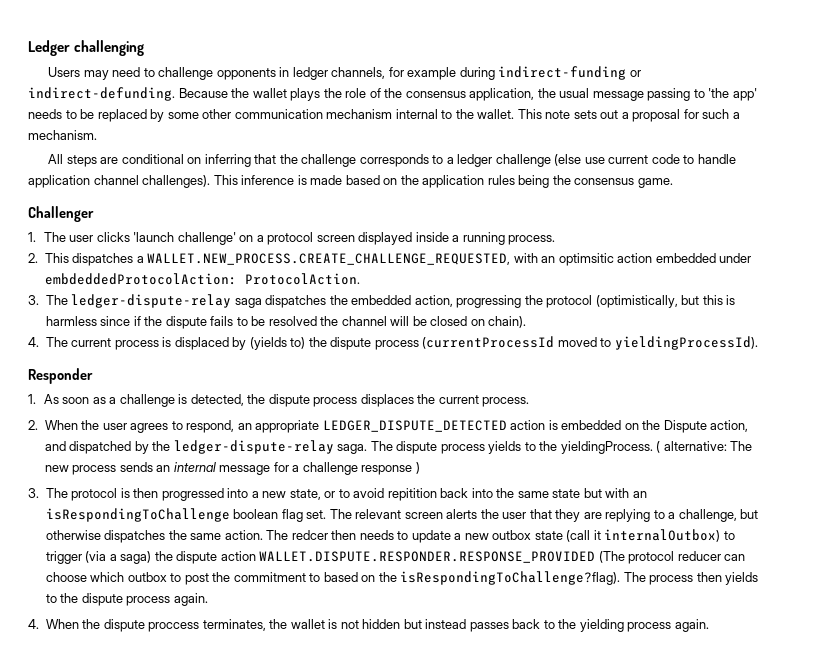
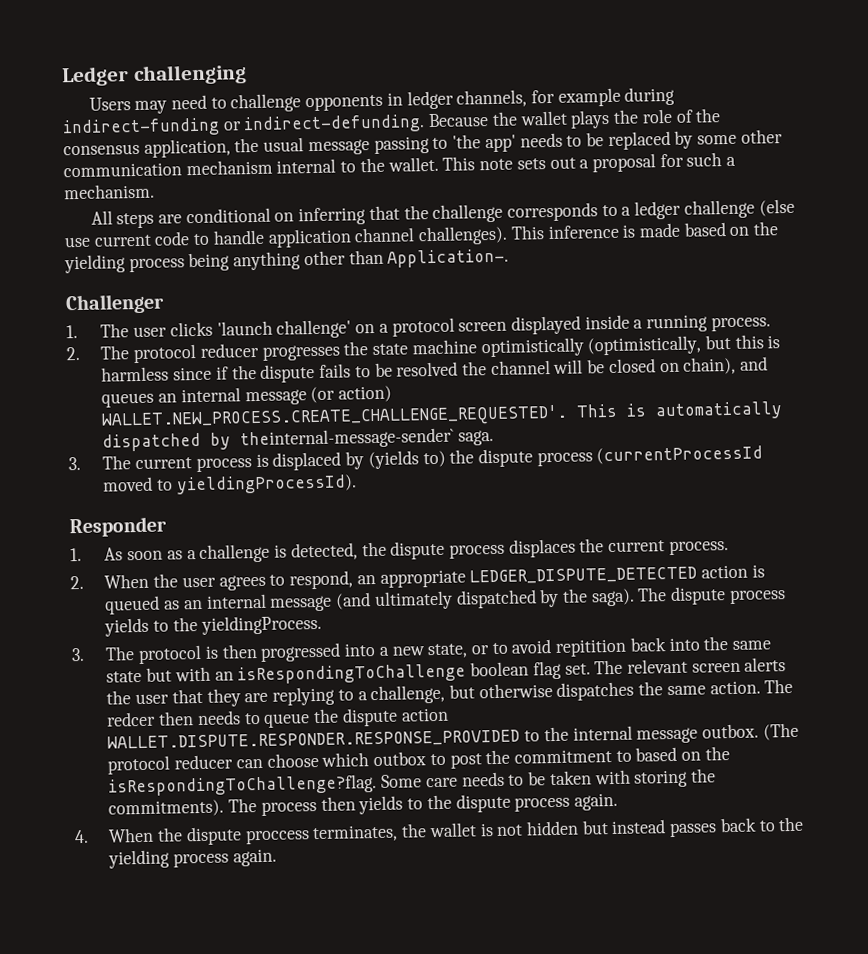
- This inference is made based on the application rules being the consensus game.
+ This inference is made based on the yielding process being anything other than Application-.
- 2. This dispatches a WALLET.NEW_PROCESS.CREATE_CHALLENGE_REQUESTED, with an optimsitic action embedded under embdeddedProtocolAction: ProtocolAction.
- 3. The ledger-dispute-relay saga dispatches the embedded action, progressing the protocol (optimistically, but this is harmless since if the dispute fails to be resolved the channel will be closed on chain).
- 4. The current process is displaced by (yields to) the dispute process (currentProcessId moved to yieldingProcessId).
+ 2. The protocol reducer progresses the state machine optimistically (optimistically, but this is harmless since if the dispute fails to be resolved the channel will be closed on chain), and queues an internal message (or action) WALLET.NEW_PROCESS.CREATE_CHALLENGE_REQUESTED'. This is automatically dispatched by theinternal-message-sender` saga.
+ 3. The current process is displaced by (yields to) the dispute process (currentProcessId moved to yieldingProcessId).
- 2. When the user agrees to respond, an appropriate LEDGER_DISPUTE_DETECTED action is embedded on the Dispute action, and dispatched by the ledger-dispute-relay saga.
+ 2. When the user agrees to respond, an appropriate LEDGER_DISPUTE_DETECTED action is queued as an internal message (and ultimately dispatched by the saga).
- ( alternative: The new process sends an internal message for a challenge response )
- The redcer then needs to update a new outbox state (call it internalOutbox) to trigger (via a saga) the dispute action WALLET.DISPUTE.RESPONDER.RESPONSE_PROVIDED (The protocol reducer can choose which outbox to post the commitment to based on the isRespondingToChallenge?flag).
+ The redcer then needs to queue the dispute action WALLET.DISPUTE.RESPONDER.RESPONSE_PROVIDED to the internal message outbox. (The protocol reducer can choose which outbox to post the commitment to based on the isRespondingToChallenge?flag. Some care needs to be taken with storing the commitments).

